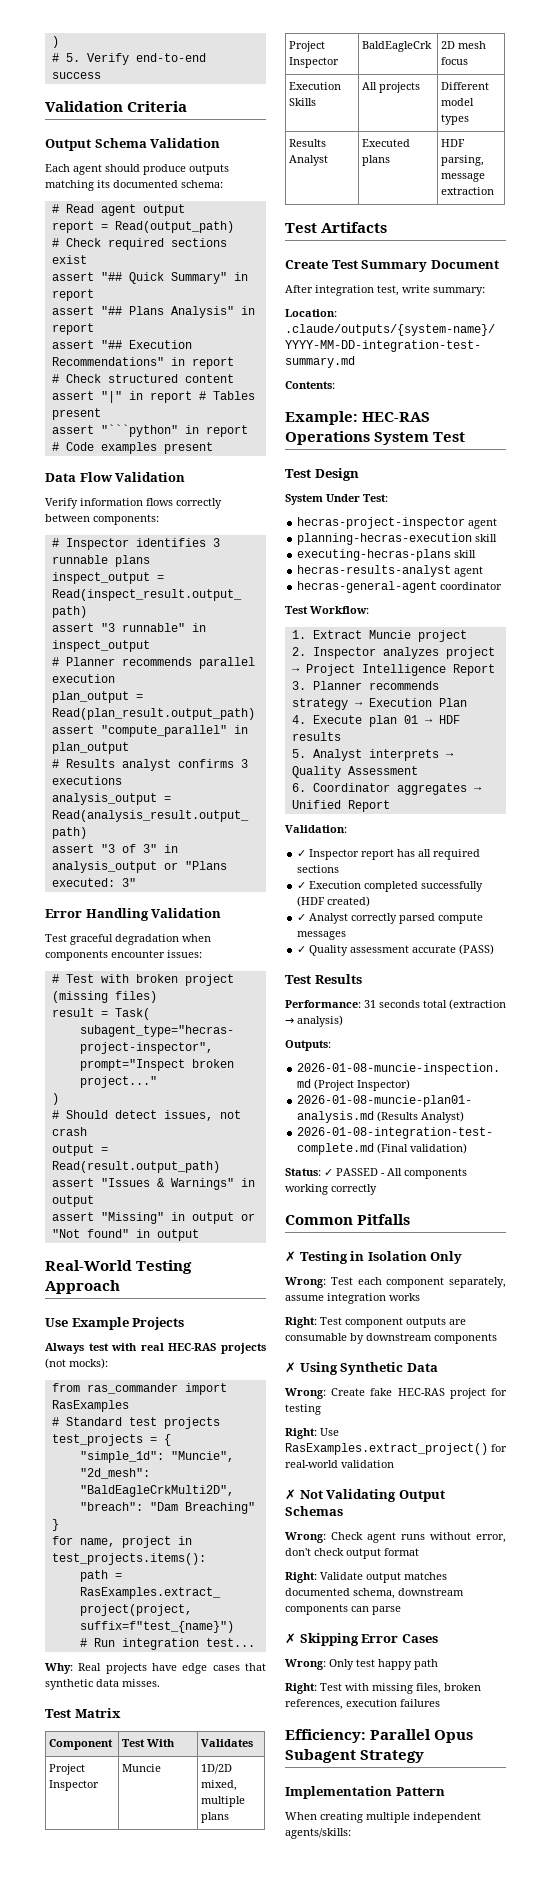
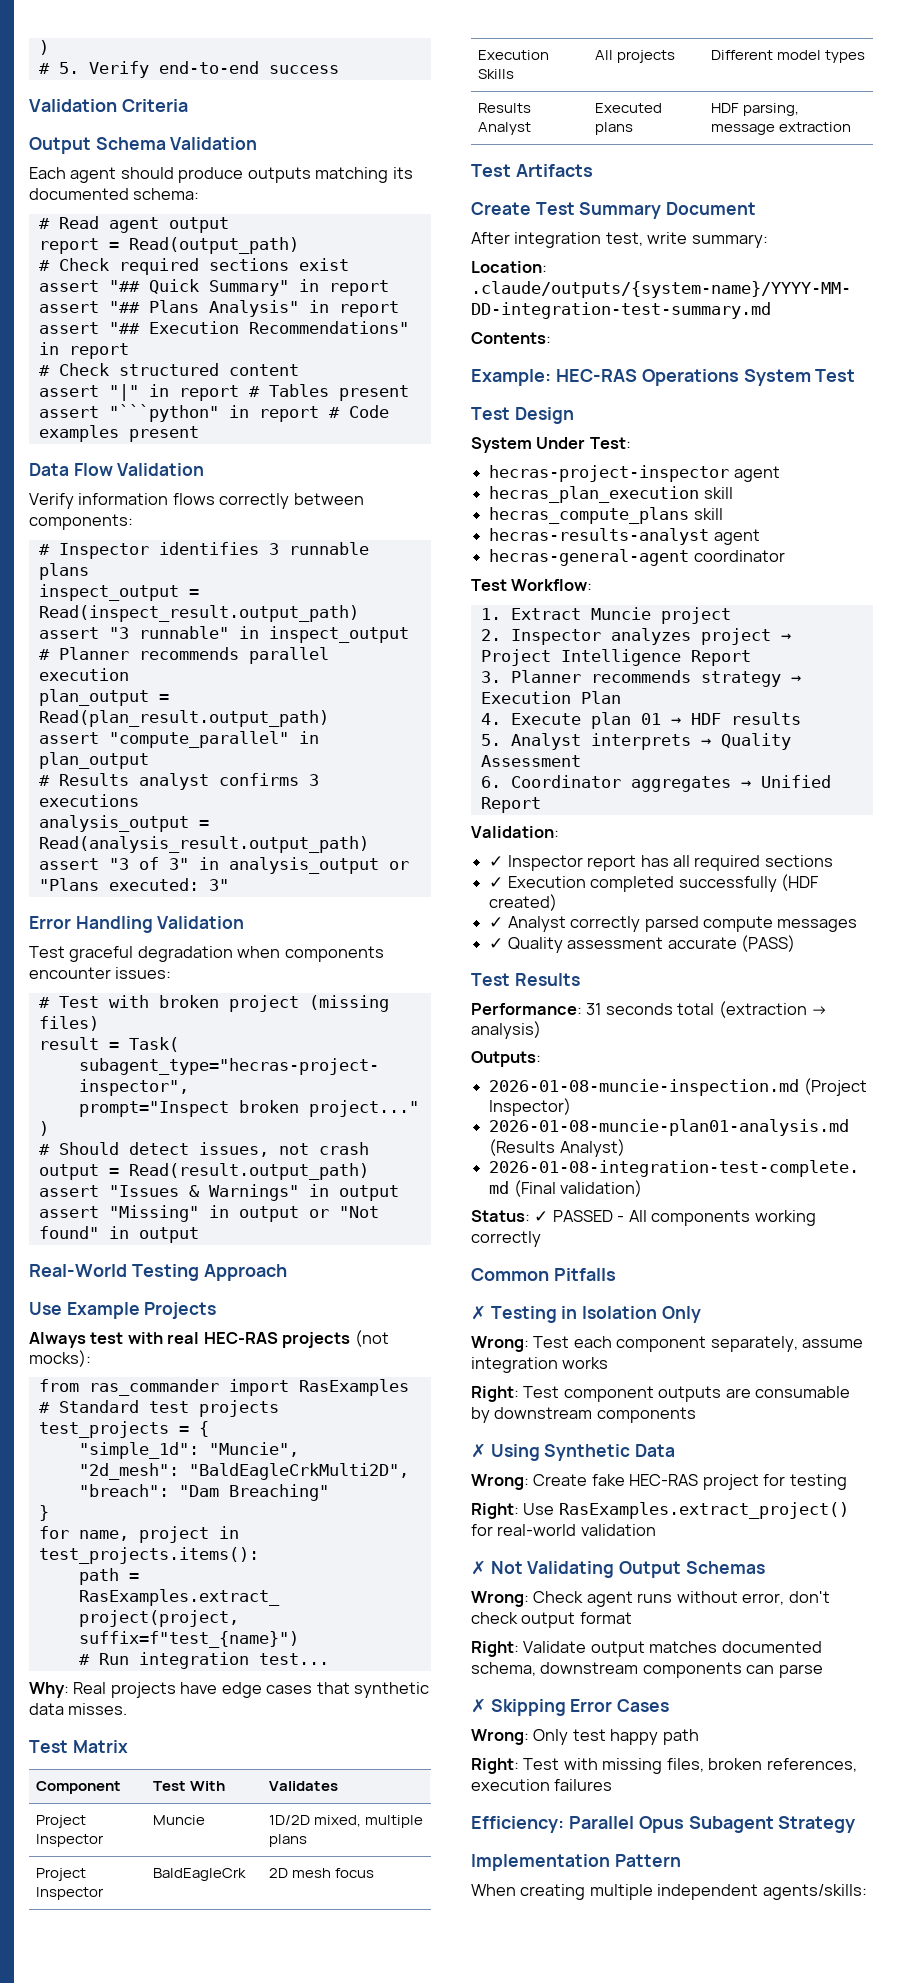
- planning-hecras-execution skill
- executing-hecras-plans skill
+ hecras_plan_execution skill
+ hecras_compute_plans skill

